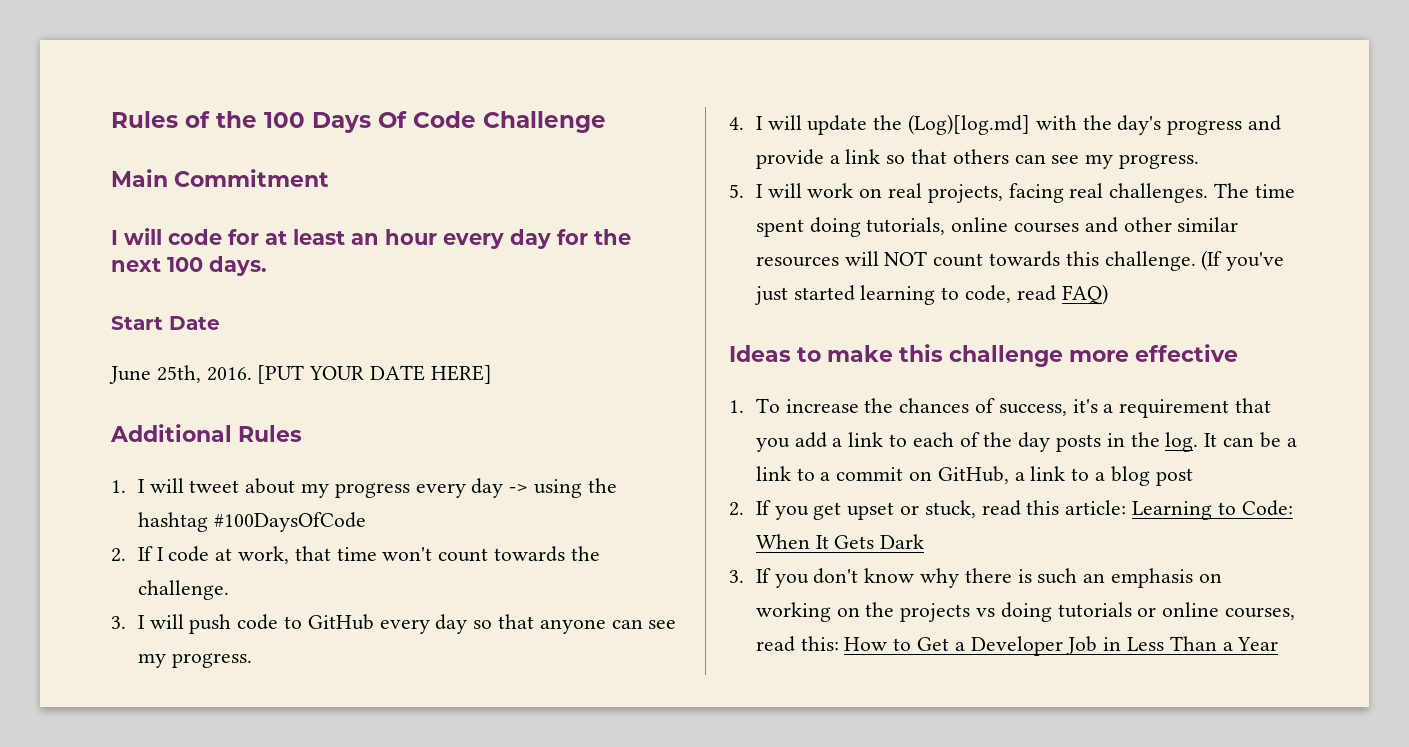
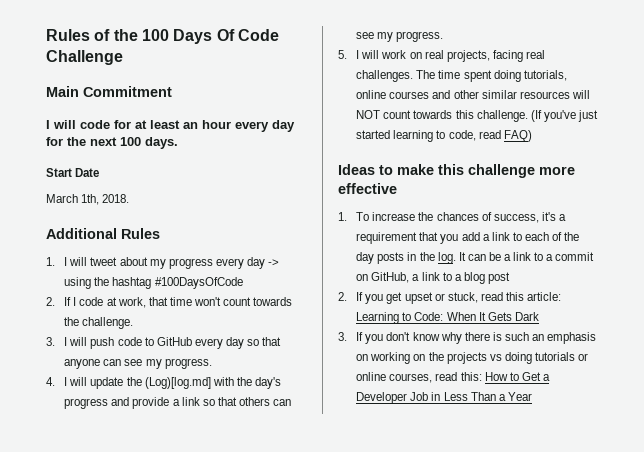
- June 25th, 2016. [PUT YOUR DATE HERE]
+ March 1th, 2018.

